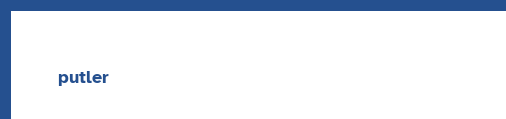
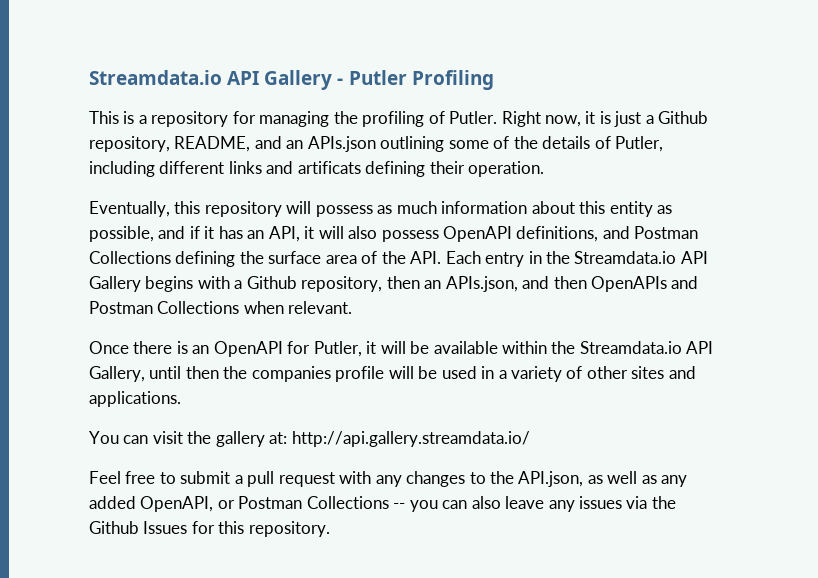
- putler
+ Streamdata.io API Gallery - Putler Profiling
+ This is a repository for managing the profiling of Putler. Right now, it is just a Github repository, README, and an APIs.json outlining some of the details of Putler, including different links and artificats defining their operation.
+ Eventually, this repository will possess as much information about this entity as possible, and if it has an API, it will also possess OpenAPI definitions, and Postman Collections defining the surface area of the API. Each entry in the Streamdata.io API Gallery begins with a Github repository, then an APIs.json, and then OpenAPIs and Postman Collections when relevant.
+ Once there is an OpenAPI for Putler, it will be available within the Streamdata.io API Gallery, until then the companies profile will be used in a variety of other sites and applications.
+ You can visit the gallery at: http://api.gallery.streamdata.io/
+ Feel free to submit a pull request with any changes to the API.json, as well as any added OpenAPI, or Postman Collections -- you can also leave any issues via the Github Issues for this repository.

